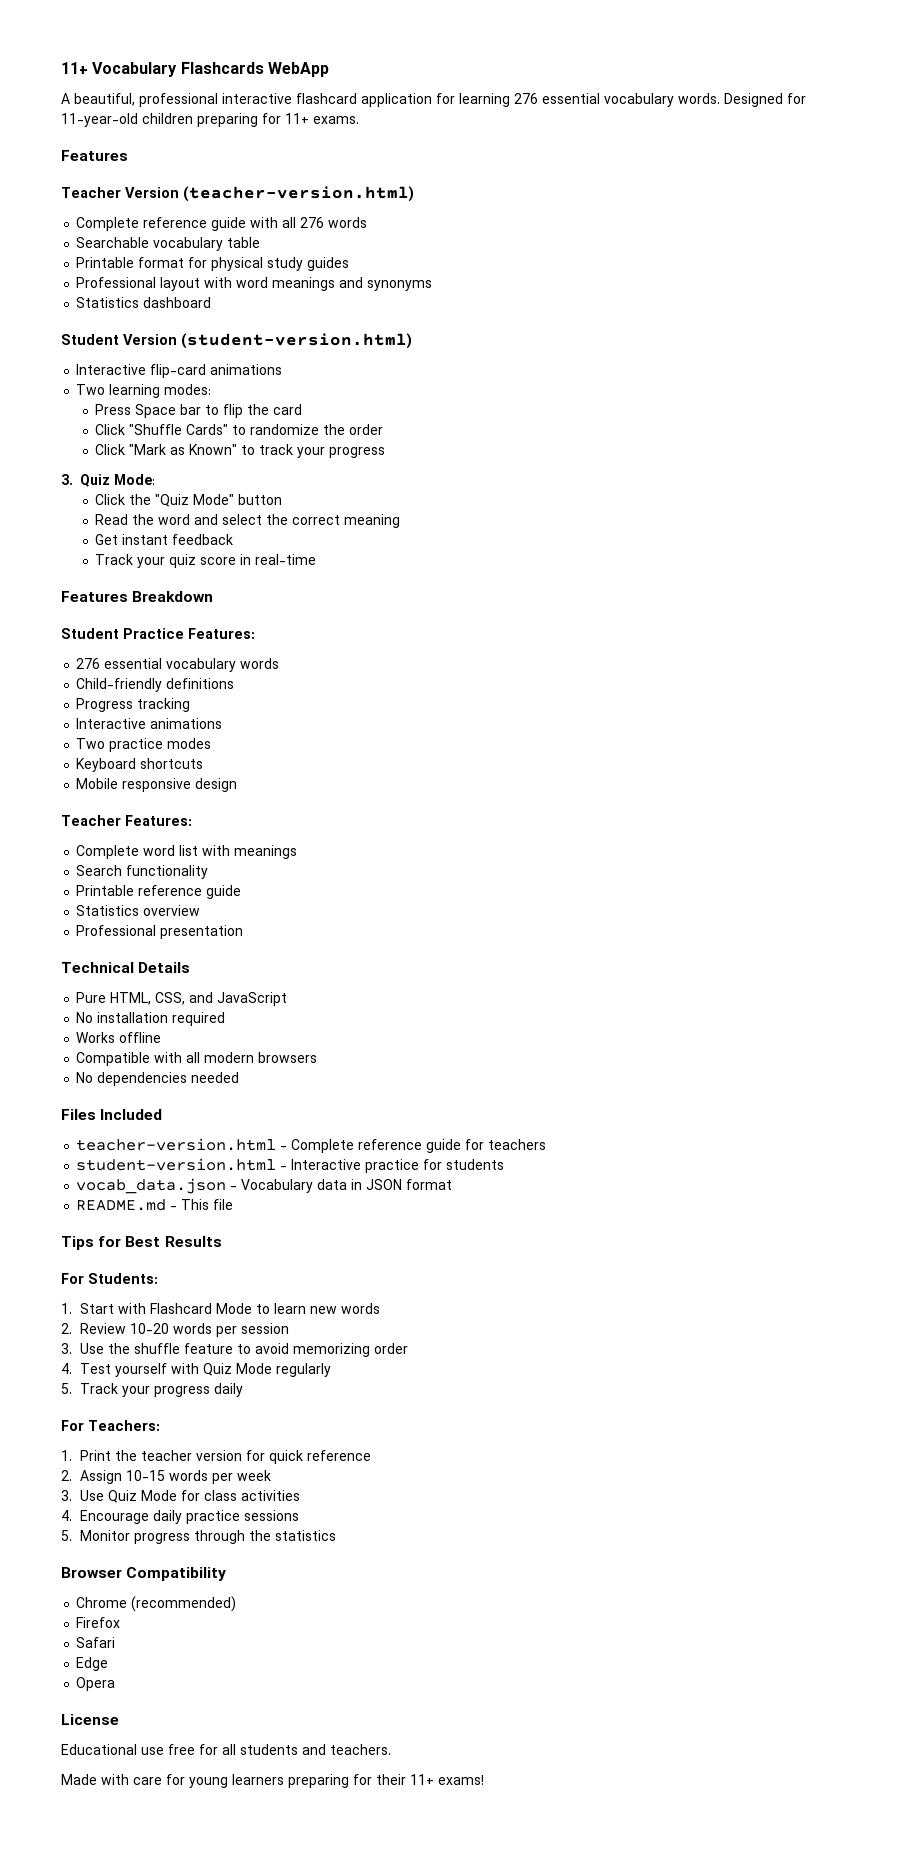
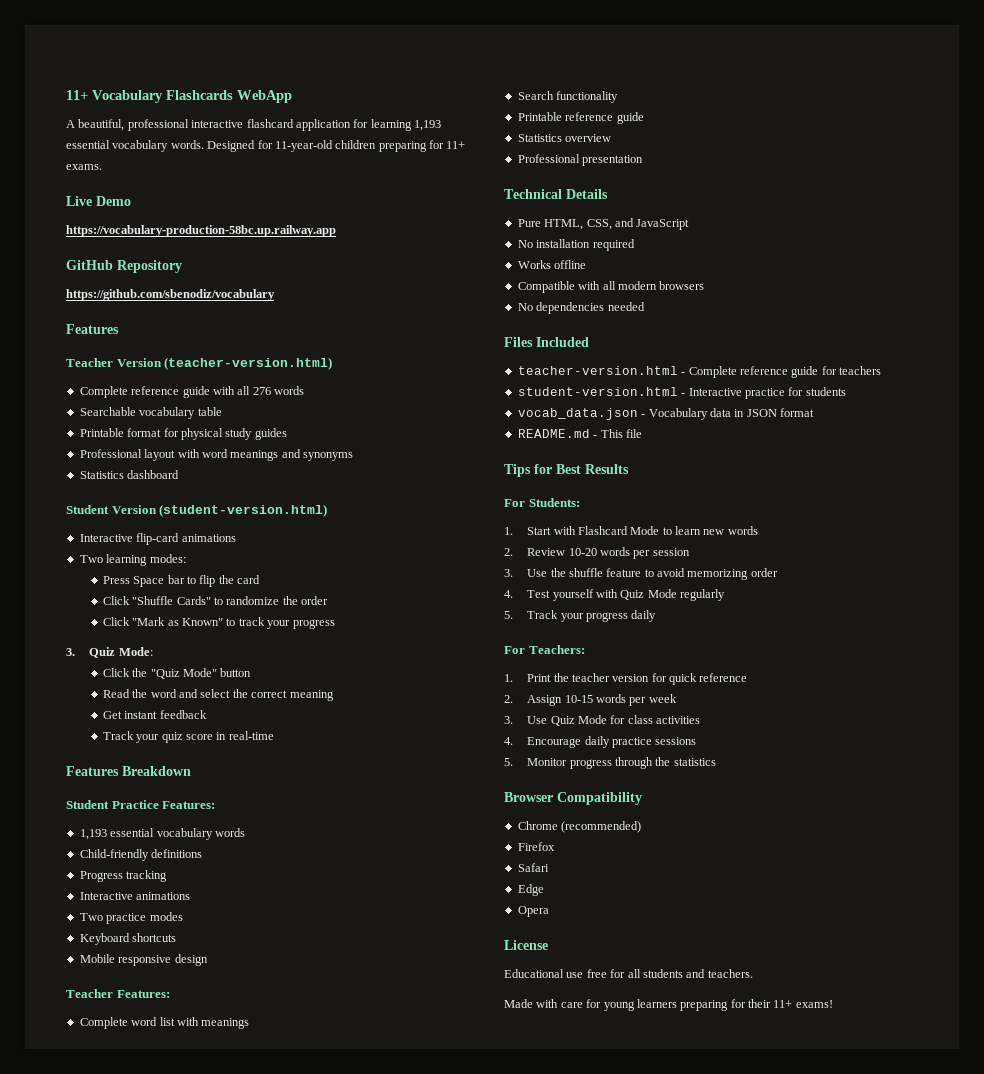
- A beautiful, professional interactive flashcard application for learning 276 essential vocabulary words.
+ A beautiful, professional interactive flashcard application for learning 1,193 essential vocabulary words.
+ Live Demo
+ https://vocabulary-production-58bc.up.railway.app
+ GitHub Repository
+ https://github.com/sbenodiz/vocabulary
- 276 essential vocabulary words
+ 1,193 essential vocabulary words

